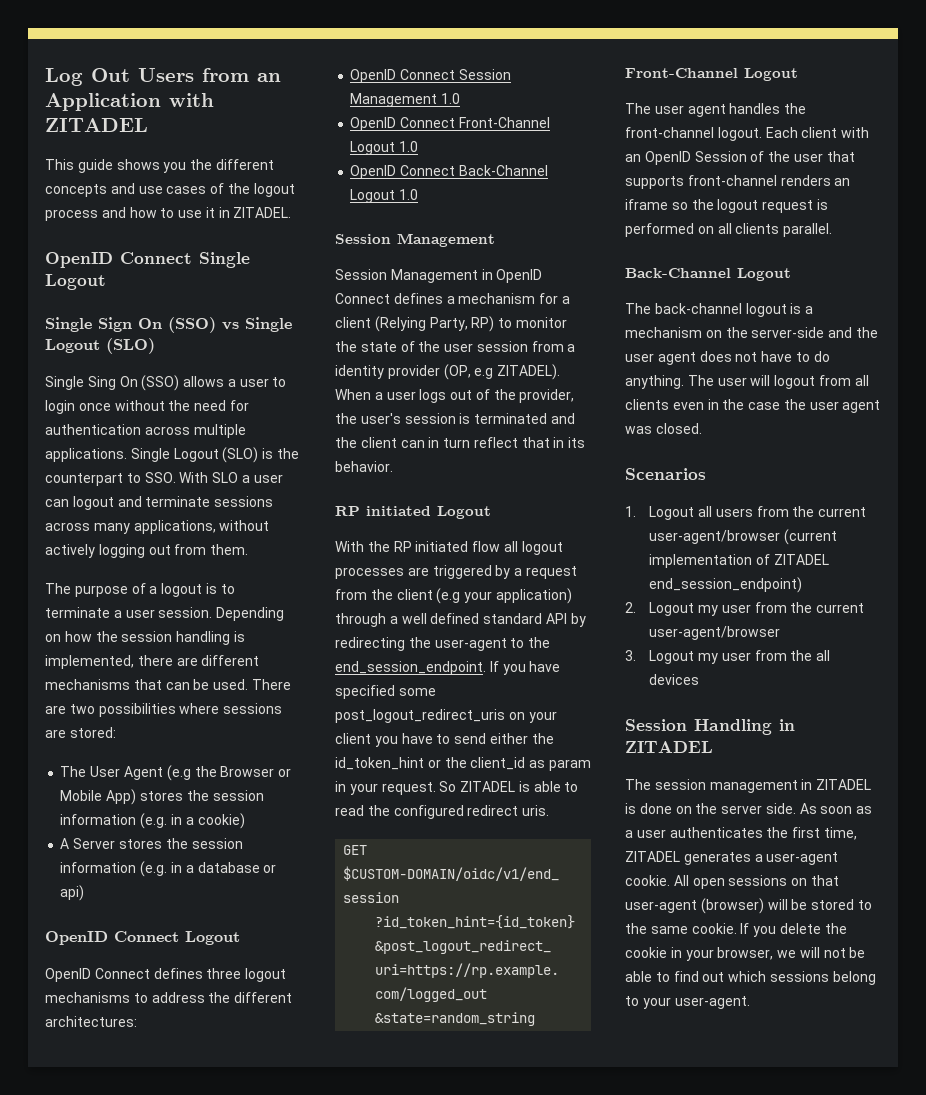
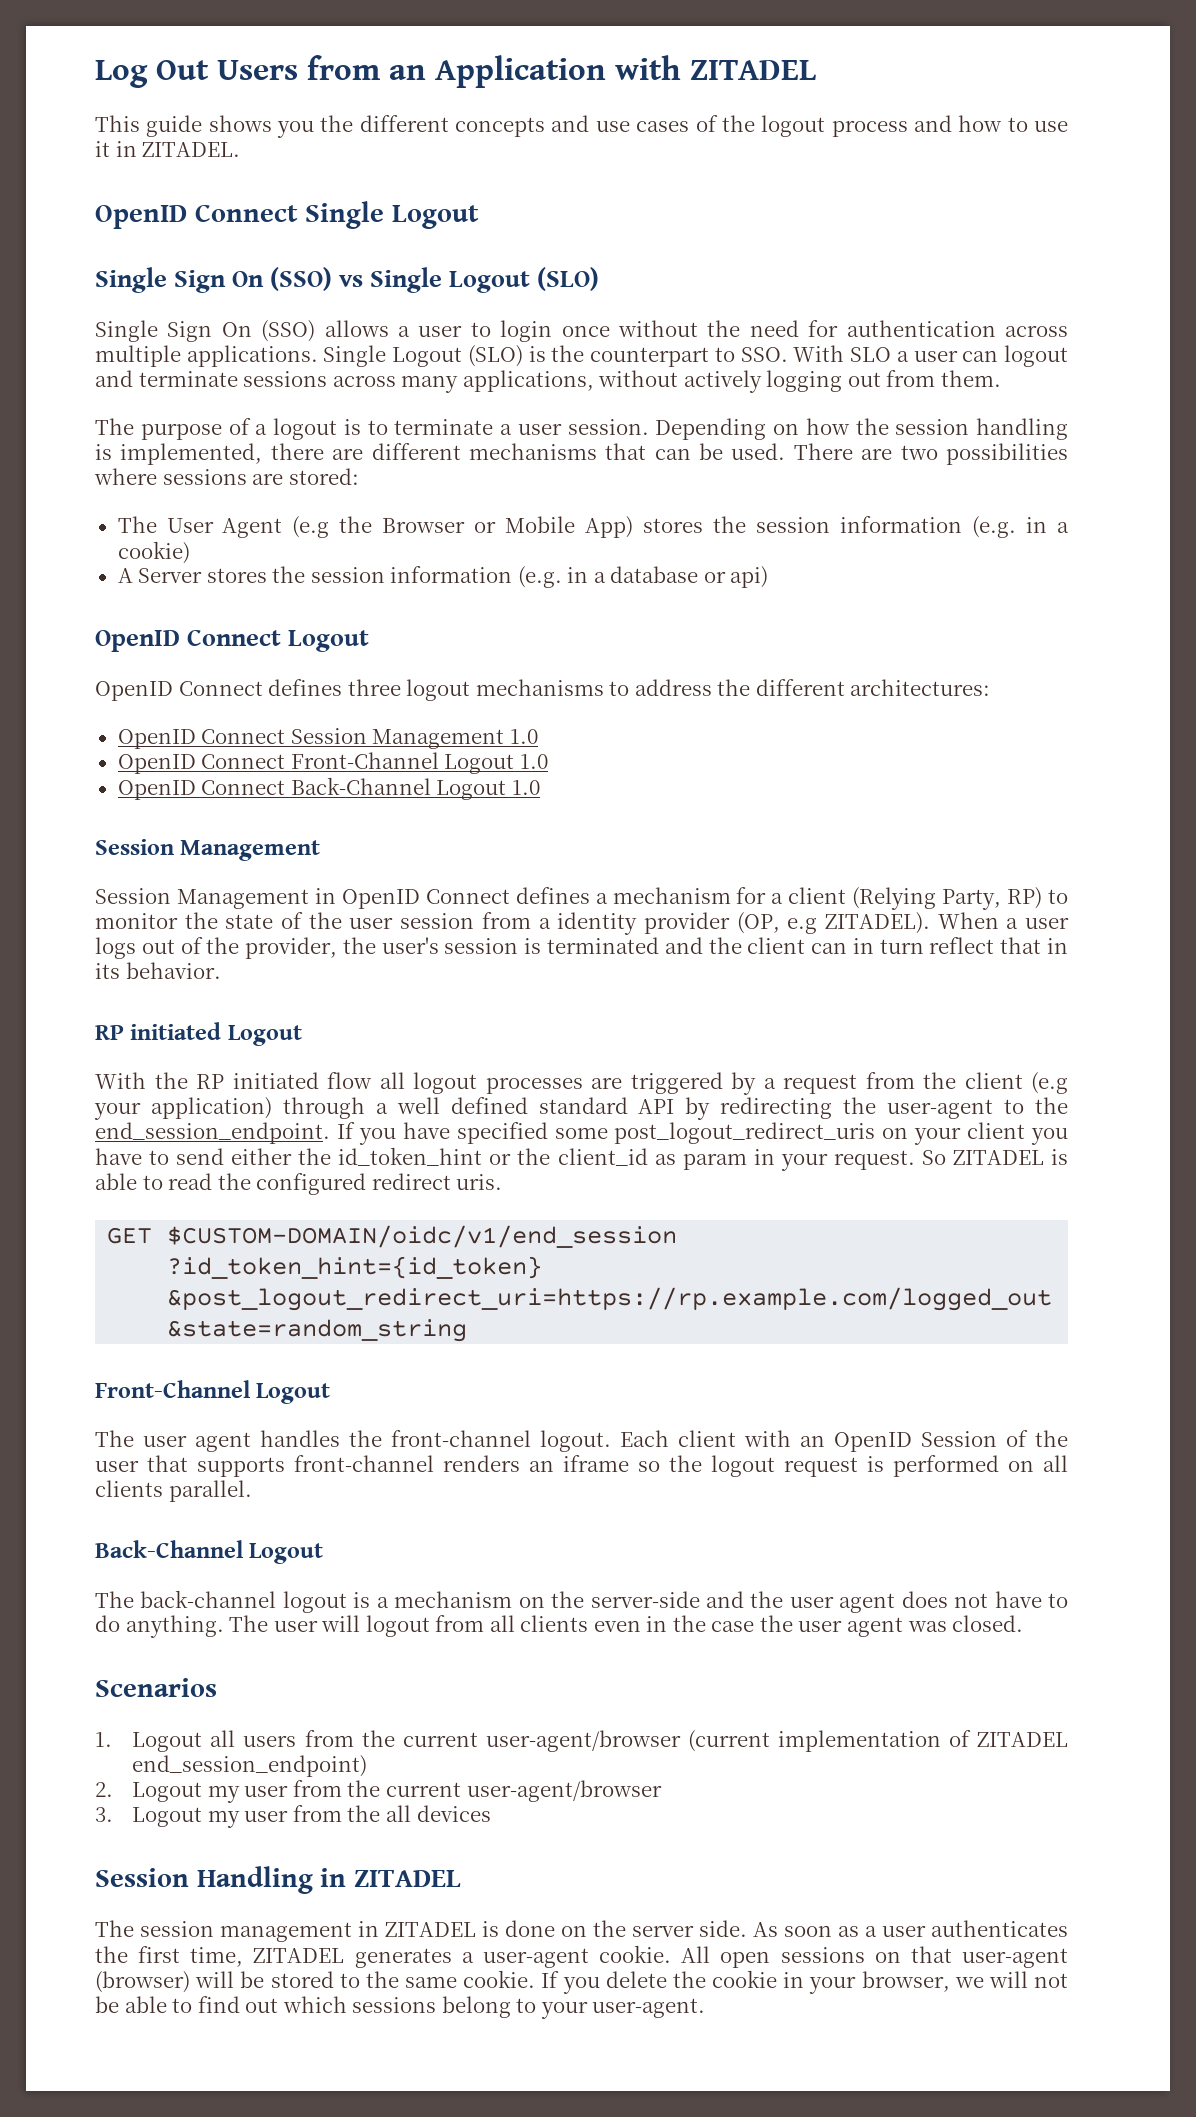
- Single Sing On (SSO) allows a user to login once without the need for authentication across multiple applications.
+ Single Sign On (SSO) allows a user to login once without the need for authentication across multiple applications.

